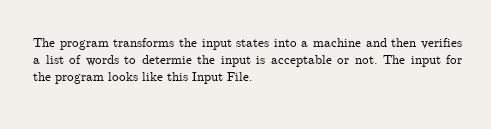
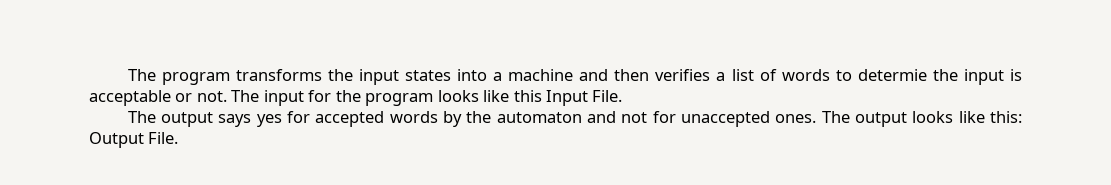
+ The output says yes for accepted words by the automaton and not for unaccepted ones. The output looks like this: Output File.

